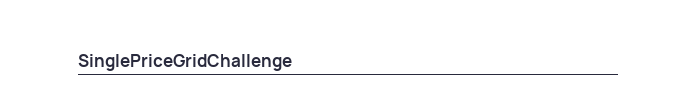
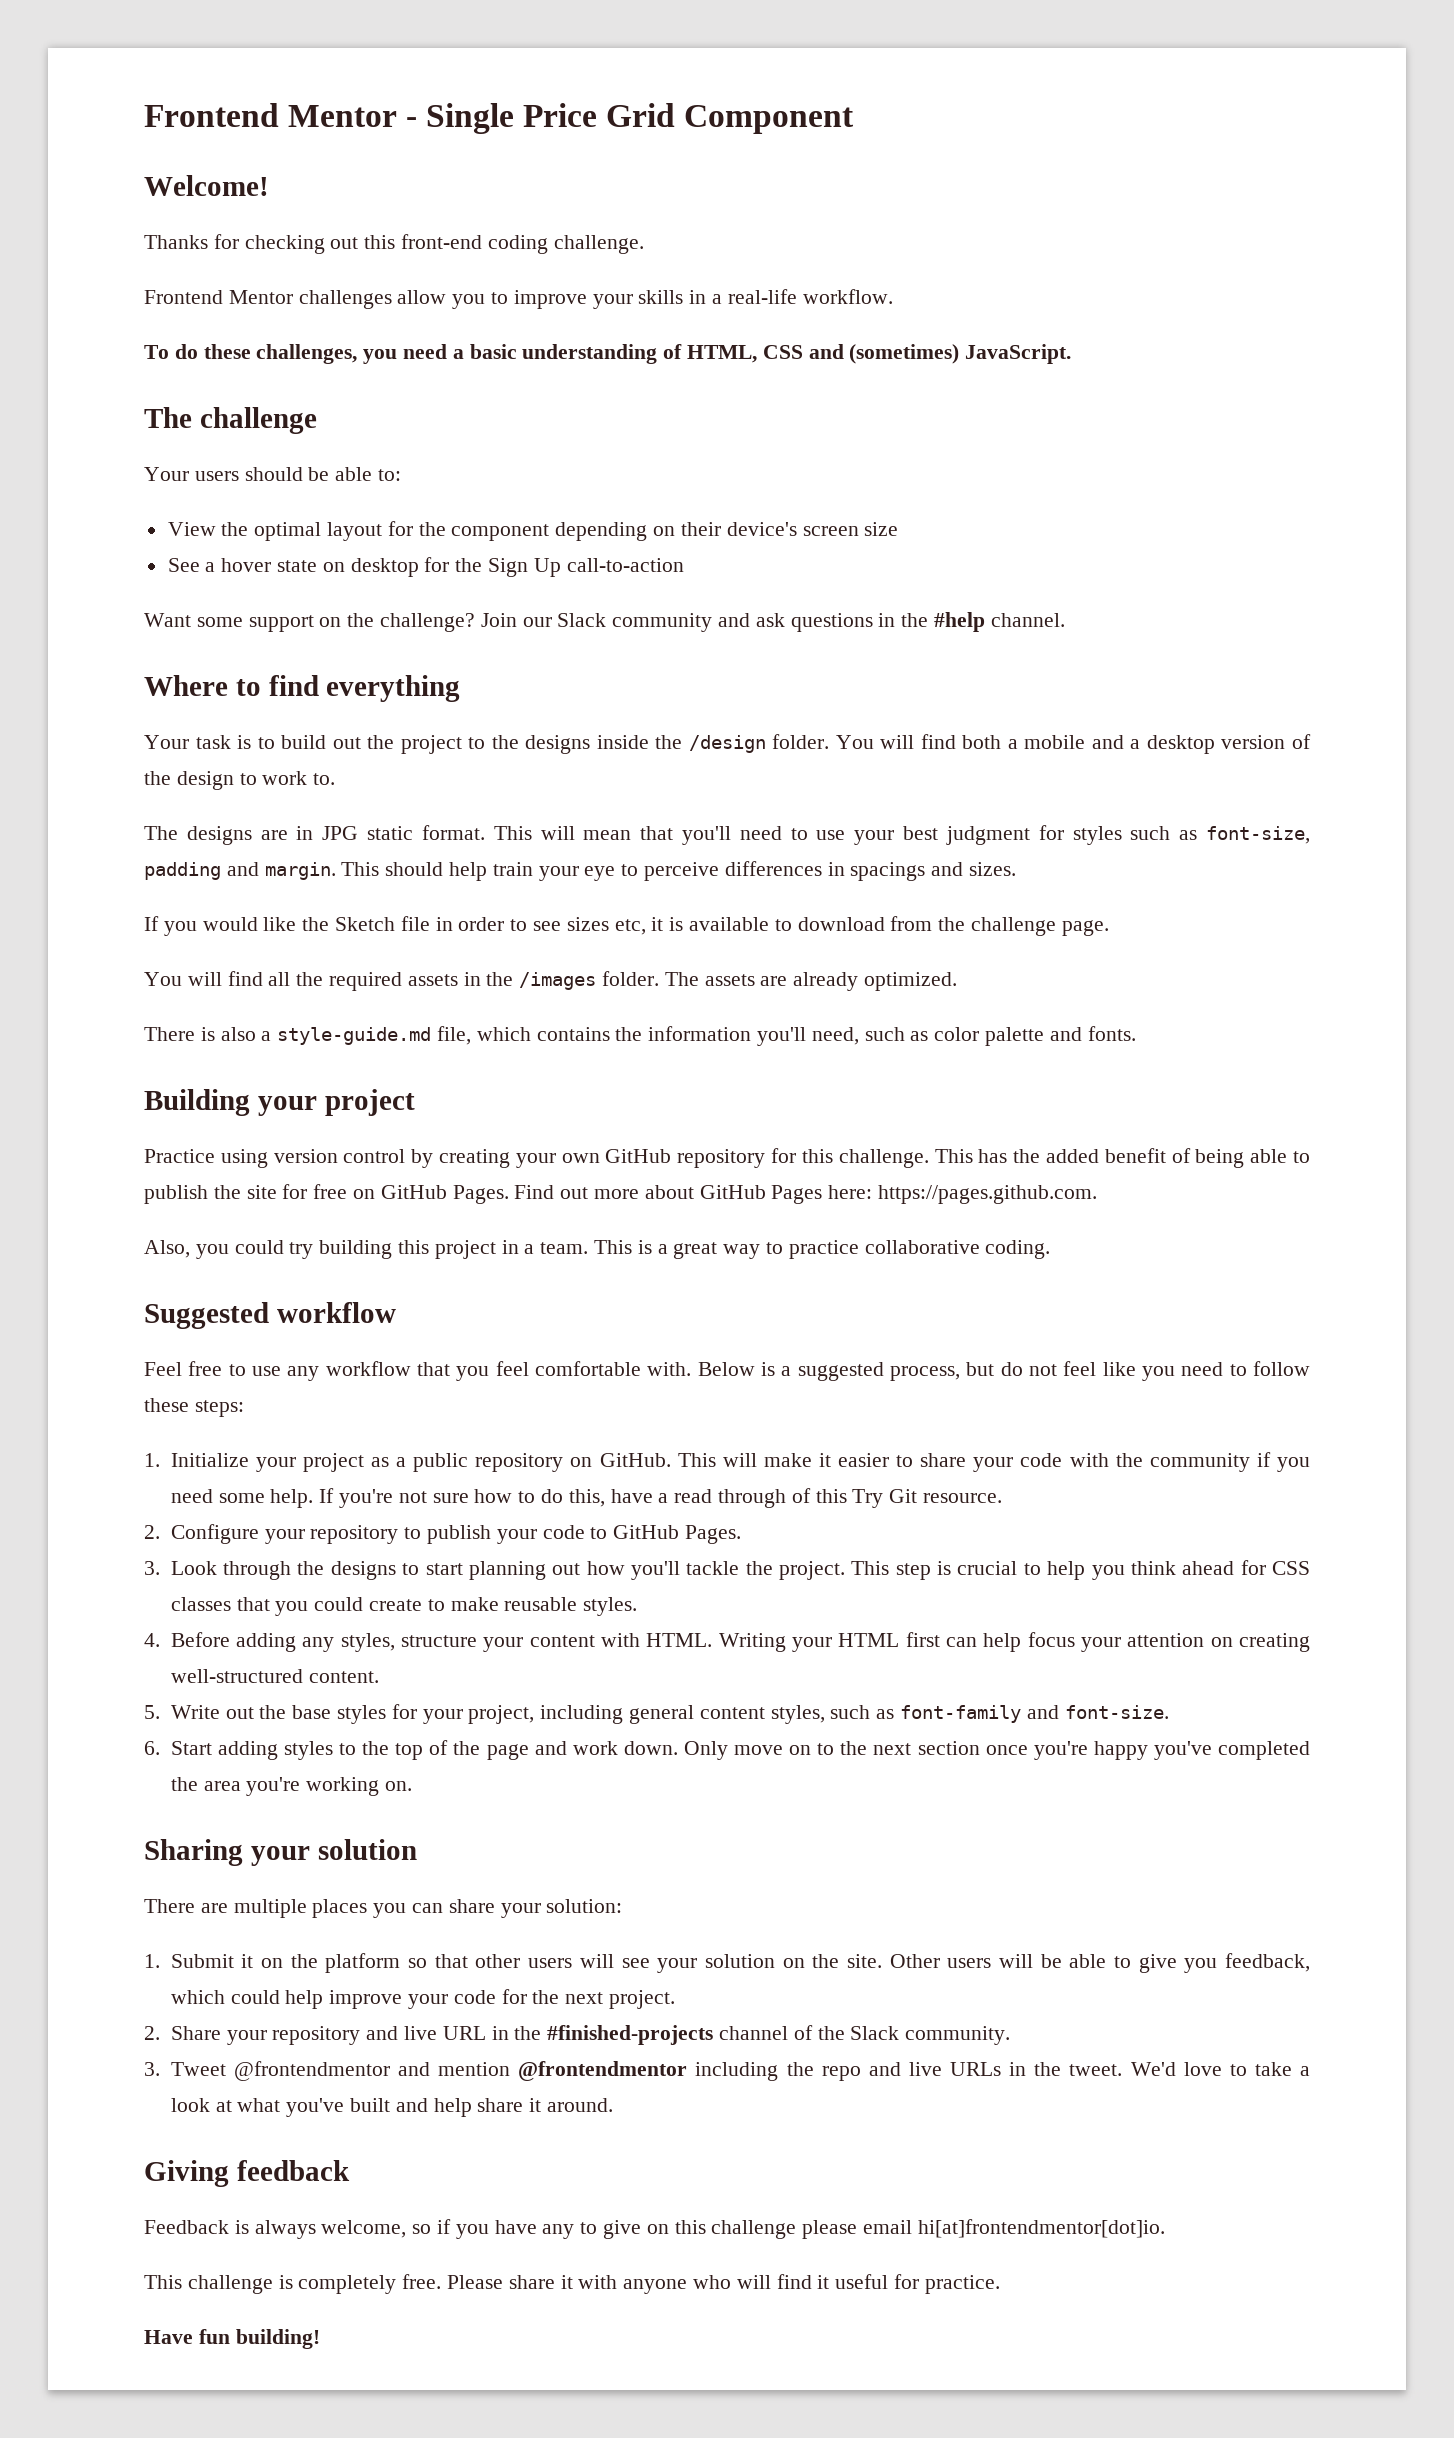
- SinglePriceGridChallenge
+ Frontend Mentor - Single Price Grid Component
+ Welcome!
+ Thanks for checking out this front-end coding challenge.
+ Frontend Mentor challenges allow you to improve your skills in a real-life workflow.
+ To do these challenges, you need a basic understanding of HTML, CSS and (sometimes) JavaScript.
+ The challenge
+ Your users should be able to:
+ View the optimal layout for the component depending on their device's screen size
+ See a hover state on desktop for the Sign Up call-to-action
+ Want some support on the challenge? Join our Slack community and ask questions in the #help channel.
+ Where to find everything
+ Your task is to build out the project to the designs inside the /design folder. You will find both a mobile and a desktop version of the design to work to.
+ The designs are in JPG static format. This will mean that you'll need to use your best judgment for styles such as font-size, padding and margin. This should help train your eye to perceive differences in spacings and sizes.
+ If you would like the Sketch file in order to see sizes etc, it is available to download from the challenge page.
+ You will find all the required assets in the /images folder. The assets are already optimized.
+ There is also a style-guide.md file, which contains the information you'll need, such as color palette and fonts.
+ Building your project
+ Practice using version control by creating your own GitHub repository for this challenge. This has the added benefit of being able to publish the site for free on GitHub Pages. Find out more about GitHub Pages here: https://pages.github.com.
+ Also, you could try building this project in a team. This is a great way to practice collaborative coding.
+ Suggested workflow
+ Feel free to use any workflow that you feel comfortable with. Below is a suggested process, but do not feel like you need to follow these steps:
+ 1. Initialize your project as a public repository on GitHub. This will make it easier to share your code with the community if you need some help. If you're not sure how to do this, have a read through of this Try Git resource.
+ 2. Configure your repository to publish your code to GitHub Pages.
+ 3. Look through the designs to start planning out how you'll tackle the project. This step is crucial to help you think ahead for CSS classes that you could create to make reusable styles.
+ 4. Before adding any styles, structure your content with HTML. Writing your HTML first can help focus your attention on creating well-structured content.
+ 5. Write out the base styles for your project, including general content styles, such as font-family and font-size.
+ 6. Start adding styles to the top of the page and work down. Only move on to the next section once you're happy you've completed the area you're working on.
+ Sharing your solution
+ There are multiple places you can share your solution:
+ 1. Submit it on the platform so that other users will see your solution on the site. Other users will be able to give you feedback, which could help improve your code for the next project.
+ 2. Share your repository and live URL in the #finished-projects channel of the Slack community.
+ 3. Tweet @frontendmentor and mention @frontendmentor including the repo and live URLs in the tweet. We'd love to take a look at what you've built and help share it around.
+ Giving feedback
+ Feedback is always welcome, so if you have any to give on this challenge please email hi[at]frontendmentor[dot]io.
+ This challenge is completely free. Please share it with anyone who will find it useful for practice.
+ Have fun building!

